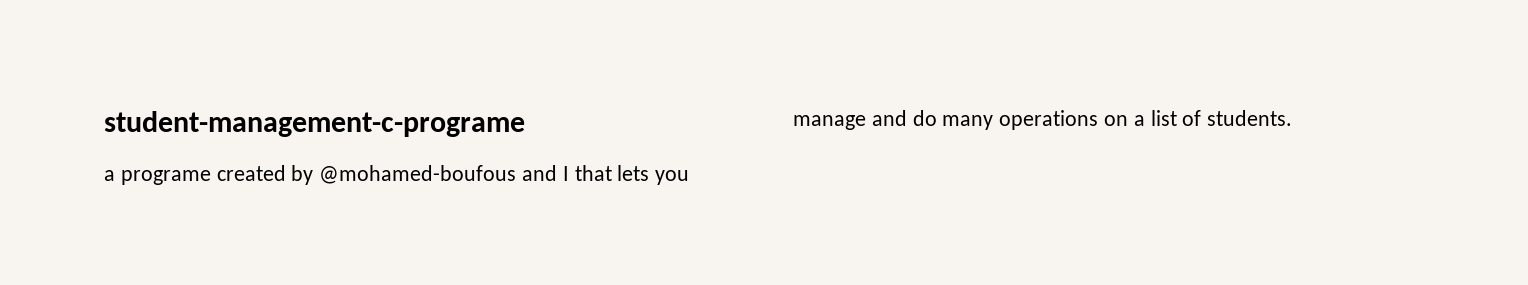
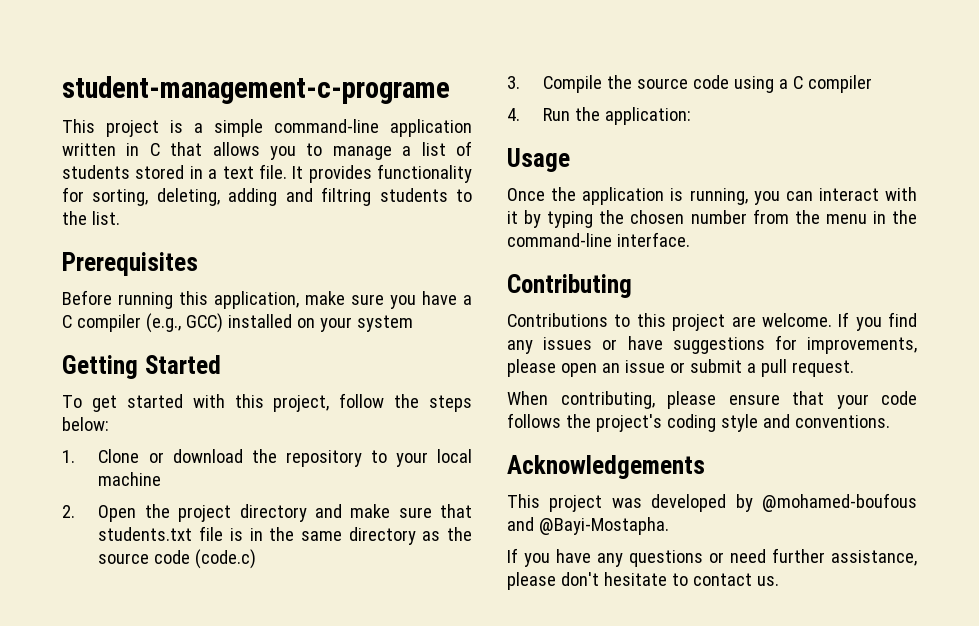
- a programe created by @mohamed-boufous and I that lets you manage and do many operations on a list of students.
+ This project is a simple command-line application written in C that allows you to manage a list of students stored in a text file. It provides functionality for sorting, deleting, adding and filtring students to the list.
+ Prerequisites
+ Before running this application, make sure you have a C compiler (e.g., GCC) installed on your system
+ Getting Started
+ To get started with this project, follow the steps below:
+ 1. Clone or download the repository to your local machine
+ 2. Open the project directory and make sure that students.txt file is in the same directory as the source code (code.c)
+ 3. Compile the source code using a C compiler
+ 4. Run the application:
+ Usage
+ Once the application is running, you can interact with it by typing the chosen number from the menu in the command-line interface.
+ Contributing
+ Contributions to this project are welcome. If you find any issues or have suggestions for improvements, please open an issue or submit a pull request.
+ When contributing, please ensure that your code follows the project's coding style and conventions.
+ Acknowledgements
+ This project was developed by @mohamed-boufous and @Bayi-Mostapha.
+ If you have any questions or need further assistance, please don't hesitate to contact us.

